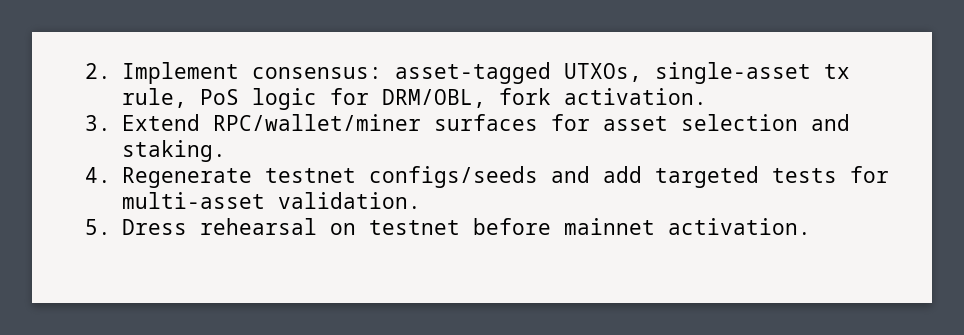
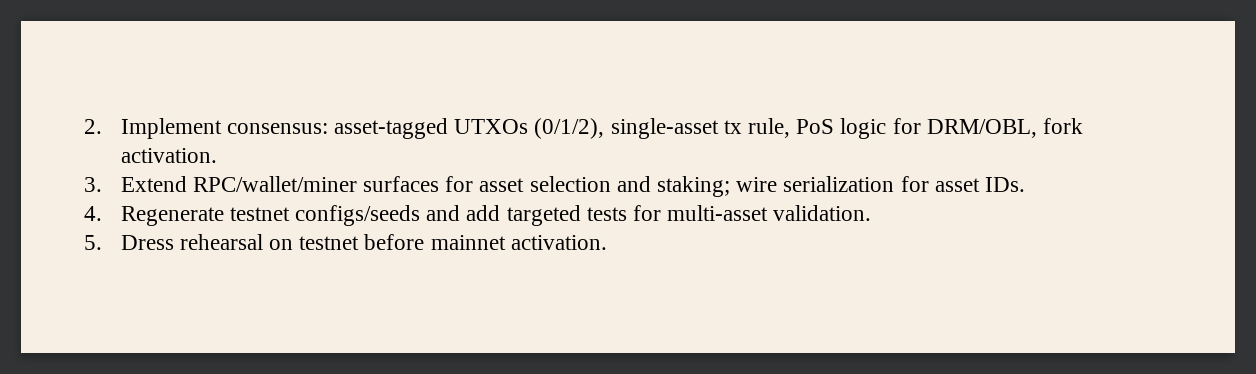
- 2. Implement consensus: asset-tagged UTXOs, single-asset tx rule, PoS logic for DRM/OBL, fork activation.
+ 2. Implement consensus: asset-tagged UTXOs (0/1/2), single-asset tx rule, PoS logic for DRM/OBL, fork activation.
- 3. Extend RPC/wallet/miner surfaces for asset selection and staking.
+ 3. Extend RPC/wallet/miner surfaces for asset selection and staking; wire serialization for asset IDs.

